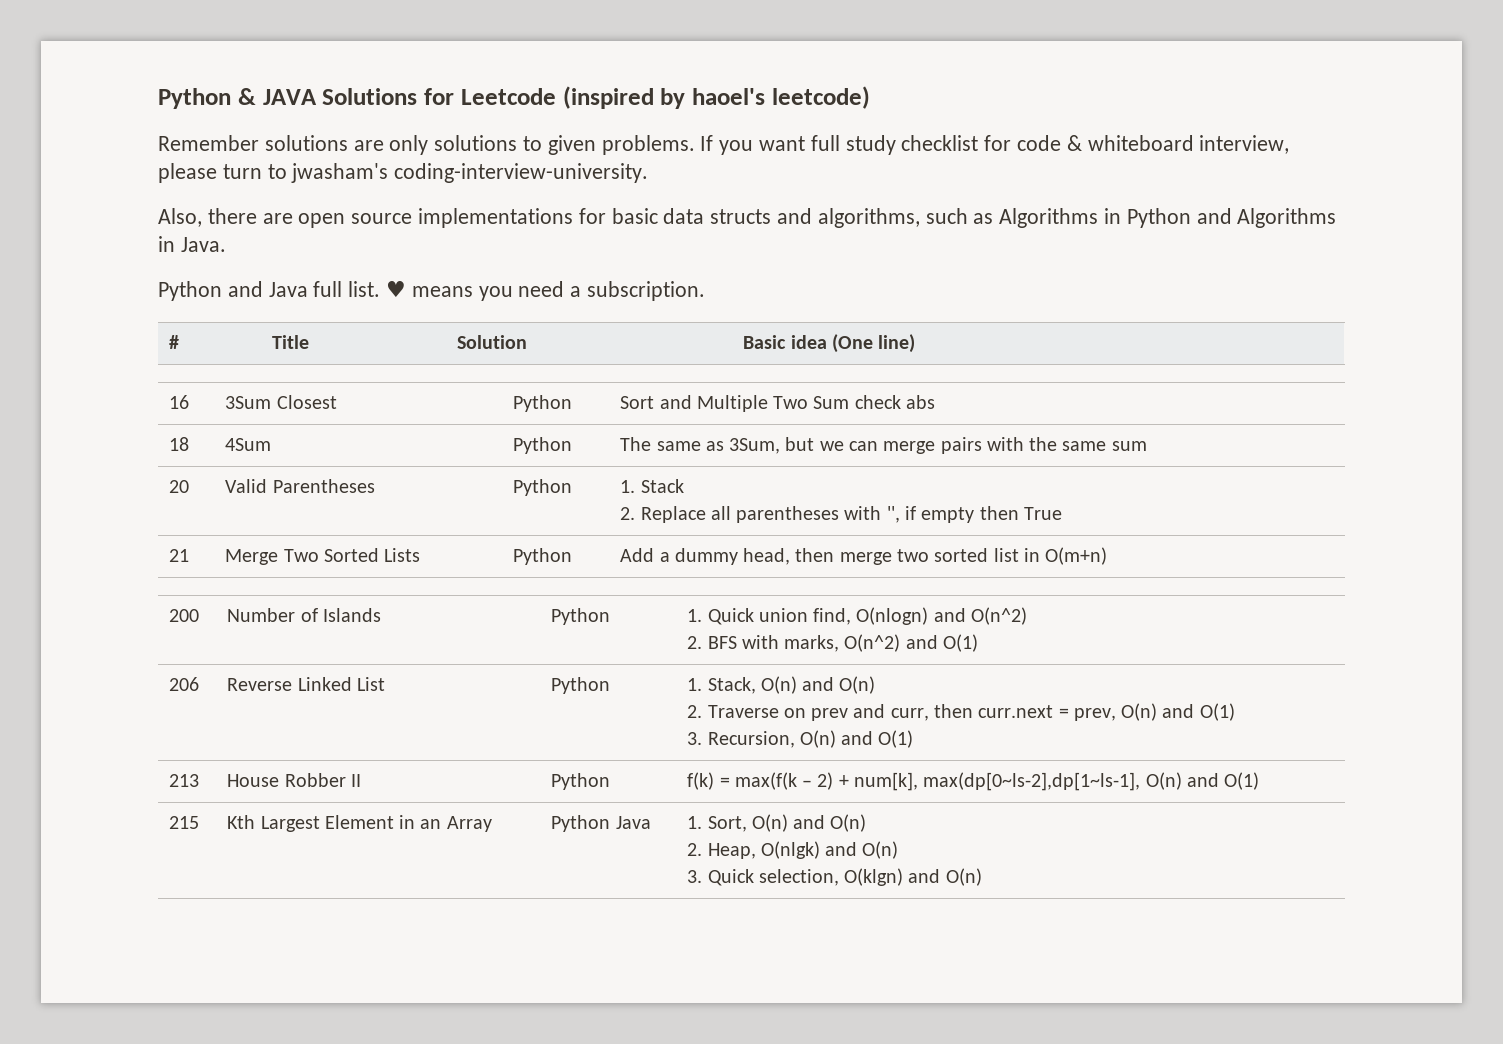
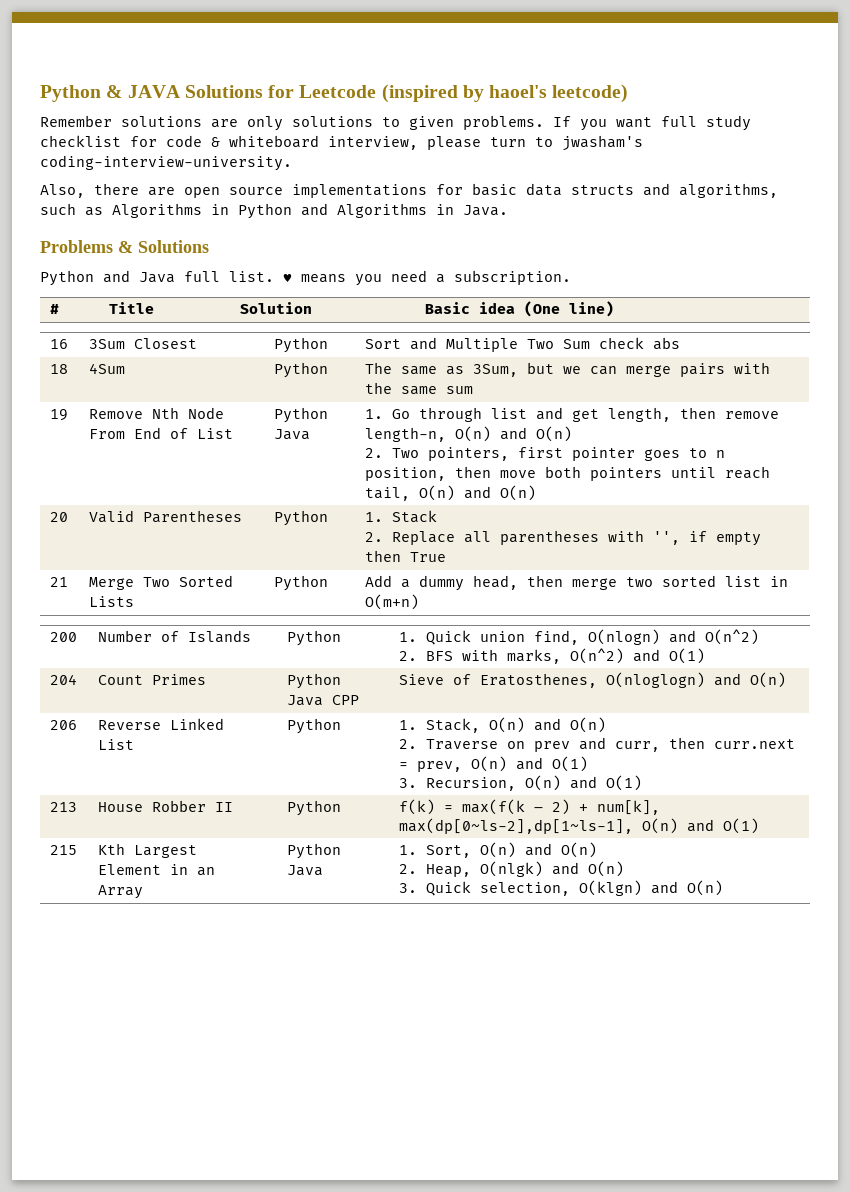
+ Problems & Solutions
+ 19 | Remove Nth Node From End of List | Python Java | 1. Go through list and get length, then remove length-n, O(n) and O(n)
+ 2. Two pointers, first pointer goes to n position, then move both pointers until reach tail, O(n) and O(n)
+ 204 | Count Primes | Python Java CPP | Sieve of Eratosthenes, O(nloglogn) and O(n)

